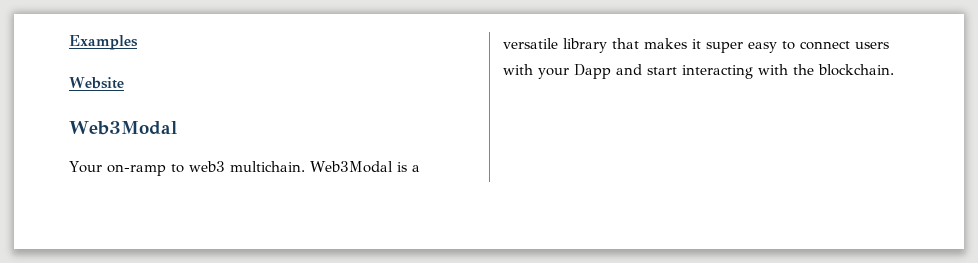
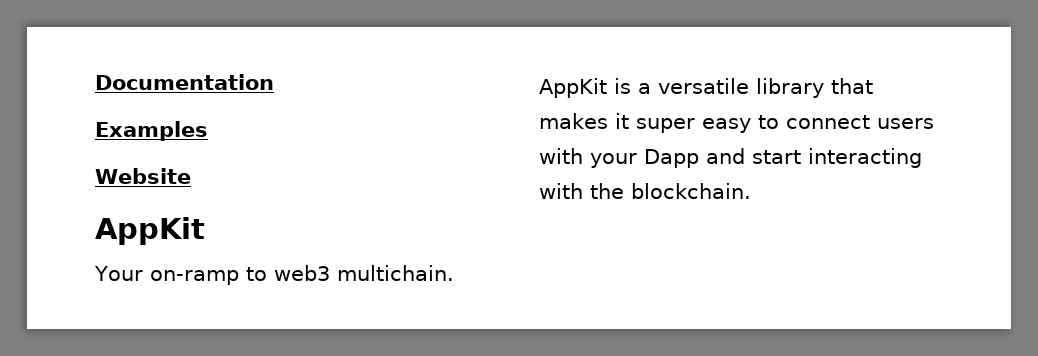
+ Documentation
  Website
- Web3Modal
+ AppKit
- Web3Modal is a versatile library that makes it super easy to connect users with your Dapp and start interacting with the blockchain.
+ AppKit is a versatile library that makes it super easy to connect users with your Dapp and start interacting with the blockchain.

